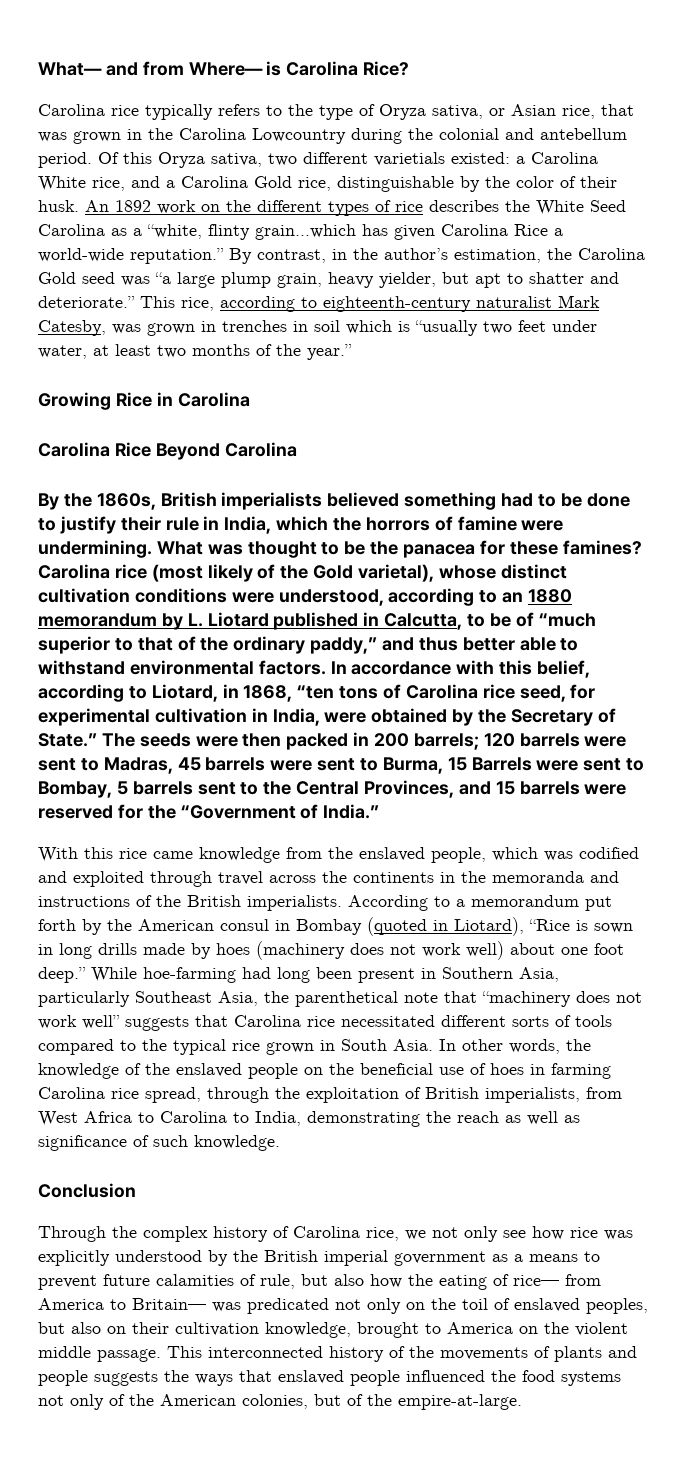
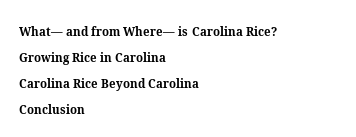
- Carolina rice typically refers to the type of Oryza sativa, or Asian rice, that was grown in the Carolina Lowcountry during the colonial and antebellum period. Of this Oryza sativa, two different varietials existed: a Carolina White rice, and a Carolina Gold rice, distinguishable by the color of their husk. An 1892 work on the different types of rice describes the White Seed Carolina as a “white, flinty grain...which has given Carolina Rice a world-wide reputation.” By contrast, in the author’s estimation, the Carolina Gold seed was “a large plump grain, heavy yielder, but apt to shatter and deteriorate.” This rice, according to eighteenth-century naturalist Mark Catesby, was grown in trenches in soil which is “usually two feet under water, at least two months of the year.”
- By the 1860s, British imperialists believed something had to be done to justify their rule in India, which the horrors of famine were undermining. What was thought to be the panacea for these famines? Carolina rice (most likely of the Gold varietal), whose distinct cultivation conditions were understood, according to an 1880 memorandum by L. Liotard published in Calcutta, to be of “much superior to that of the ordinary paddy,” and thus better able to withstand environmental factors. In accordance with this belief, according to Liotard, in 1868, “ten tons of Carolina rice seed, for experimental cultivation in India, were obtained by the Secretary of State.” The seeds were then packed in 200 barrels; 120 barrels were sent to Madras, 45 barrels were sent to Burma, 15 Barrels were sent to Bombay, 5 barrels sent to the Central Provinces, and 15 barrels were reserved for the “Government of India.”
- With this rice came knowledge from the enslaved people, which was codified and exploited through travel across the continents in the memoranda and instructions of the British imperialists. According to a memorandum put forth by the American consul in Bombay (quoted in Liotard), “Rice is sown in long drills made by hoes (machinery does not work well) about one foot deep.” While hoe-farming had long been present in Southern Asia, particularly Southeast Asia, the parenthetical note that “machinery does not work well” suggests that Carolina rice necessitated different sorts of tools compared to the typical rice grown in South Asia. In other words, the knowledge of the enslaved people on the beneficial use of hoes in farming Carolina rice spread, through the exploitation of British imperialists, from West Africa to Carolina to India, demonstrating the reach as well as significance of such knowledge.
  Conclusion
- Through the complex history of Carolina rice, we not only see how rice was explicitly understood by the British imperial government as a means to prevent future calamities of rule, but also how the eating of rice— from America to Britain— was predicated not only on the toil of enslaved peoples, but also on their cultivation knowledge, brought to America on the violent middle passage. This interconnected history of the movements of plants and people suggests the ways that enslaved people influenced the food systems not only of the American colonies, but of the empire-at-large.

